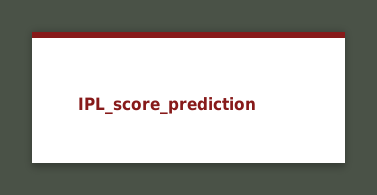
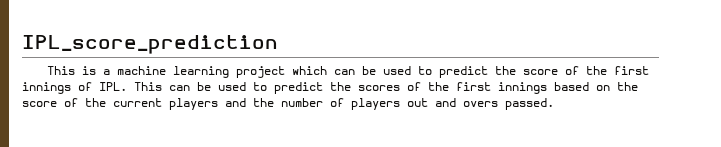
+ This is a machine learning project which can be used to predict the score of the first innings of IPL. This can be used to predict the scores of the first innings based on the score of the current players and the number of players out and overs passed.

